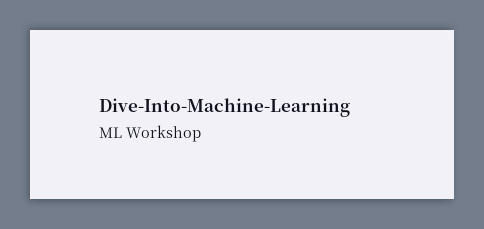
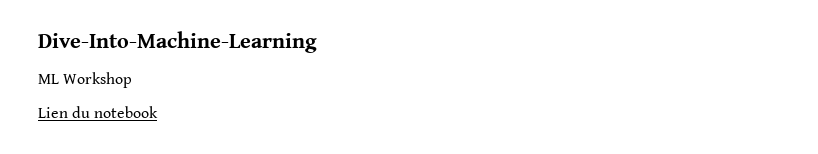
+ Lien du notebook

